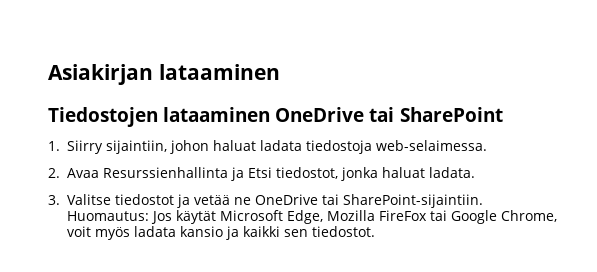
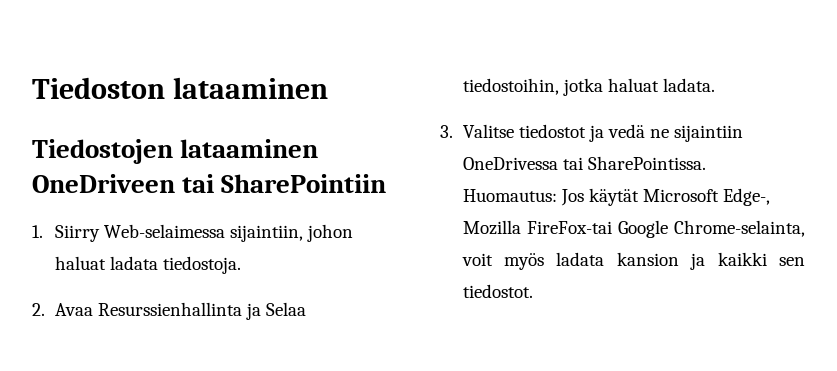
- Asiakirjan lataaminen
+ Tiedoston lataaminen
- Tiedostojen lataaminen OneDrive tai SharePoint
+ Tiedostojen lataaminen OneDriveen tai SharePointiin
- 1. Siirry sijaintiin, johon haluat ladata tiedostoja web-selaimessa.
+ 1. Siirry Web-selaimessa sijaintiin, johon haluat ladata tiedostoja.
- 2. Avaa Resurssienhallinta ja Etsi tiedostot, jonka haluat ladata.
+ 2. Avaa Resurssienhallinta ja Selaa tiedostoihin, jotka haluat ladata.
- 3. Valitse tiedostot ja vetää ne OneDrive tai SharePoint-sijaintiin. Huomautus: Jos käytät Microsoft Edge, Mozilla FireFox tai Google Chrome, voit myös ladata kansio ja kaikki sen tiedostot.
+ 3. Valitse tiedostot ja vedä ne sijaintiin OneDrivessa tai SharePointissa. Huomautus: Jos käytät Microsoft Edge-, Mozilla FireFox-tai Google Chrome-selainta, voit myös ladata kansion ja kaikki sen tiedostot.

